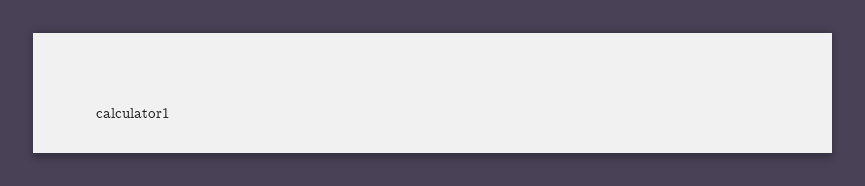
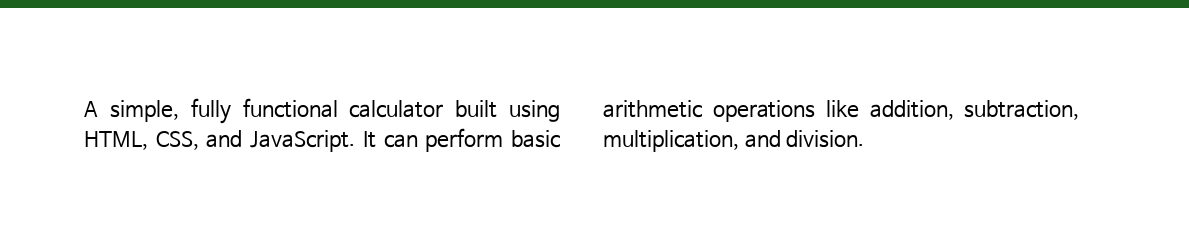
- calculator1
+ A simple, fully functional calculator built using HTML, CSS, and JavaScript. It can perform basic arithmetic operations like addition, subtraction, multiplication, and division.

